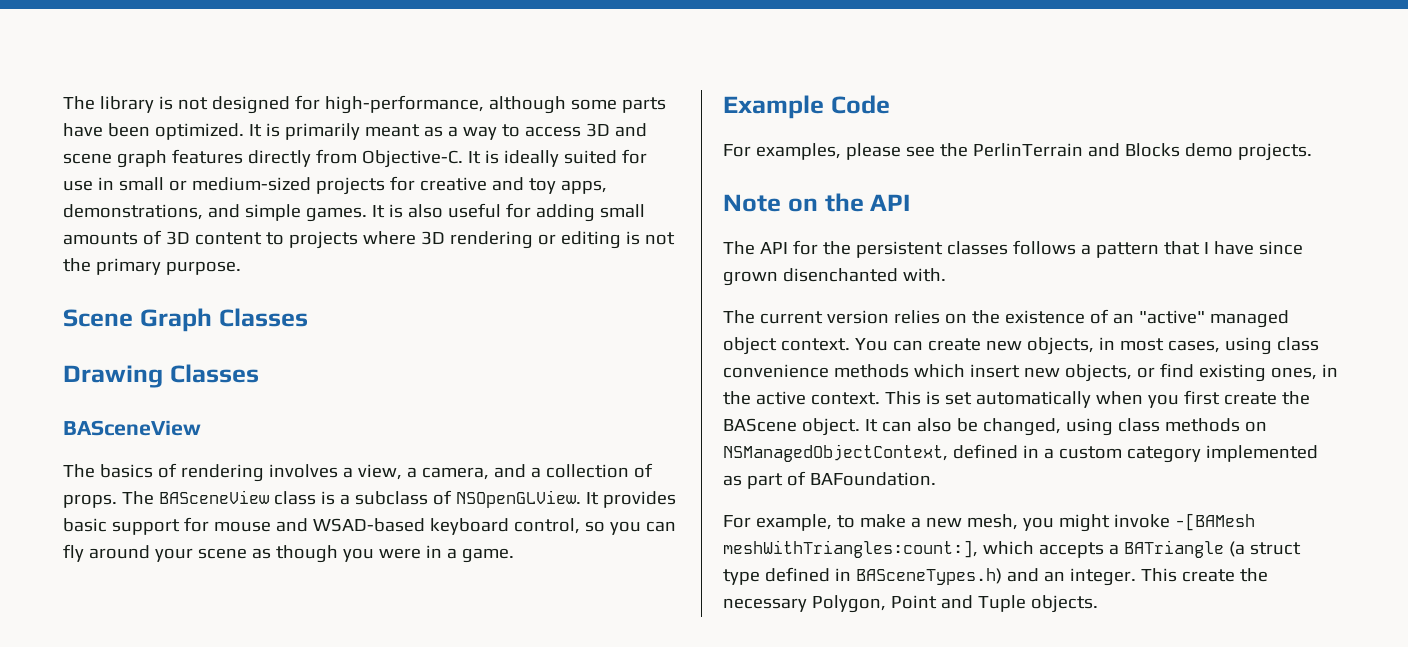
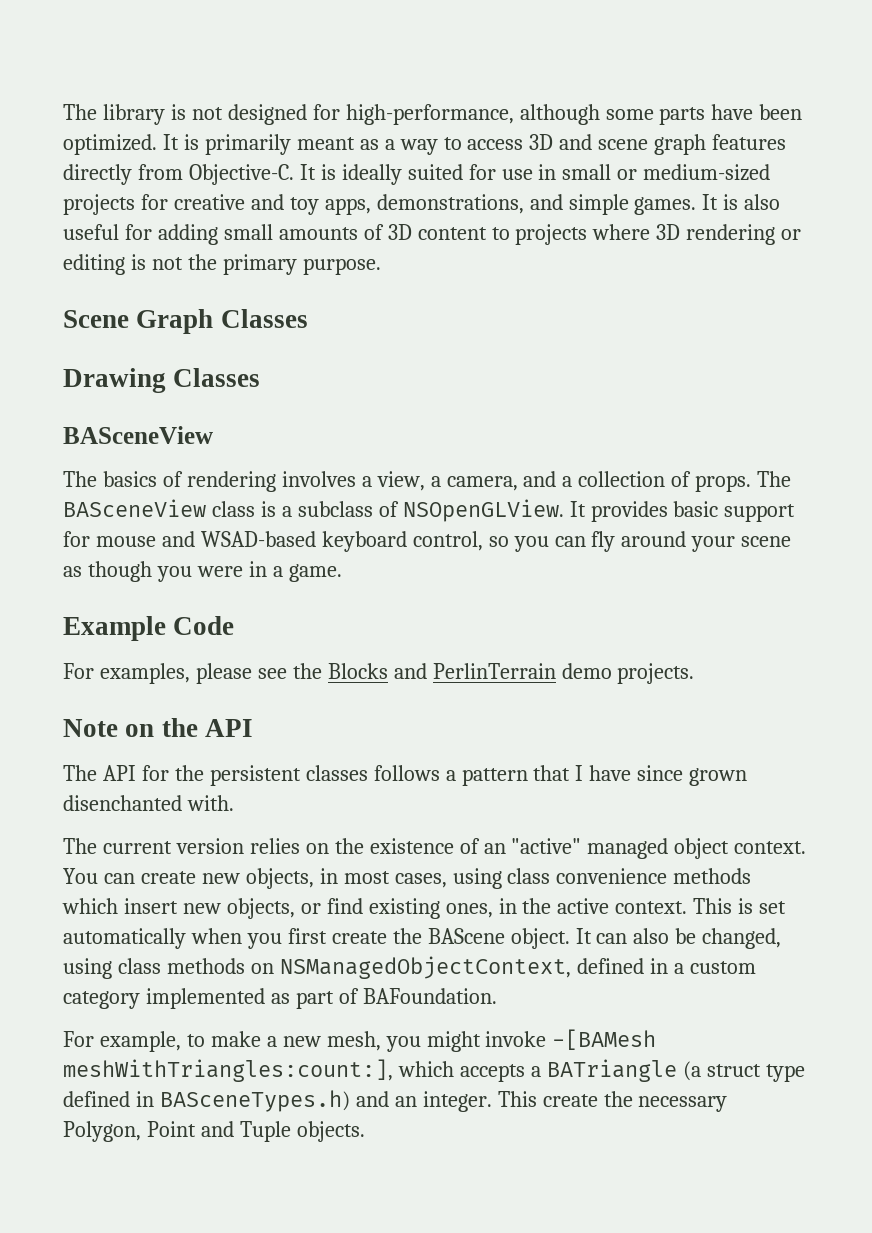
- For examples, please see the PerlinTerrain and Blocks demo projects.
+ For examples, please see the Blocks and PerlinTerrain demo projects.

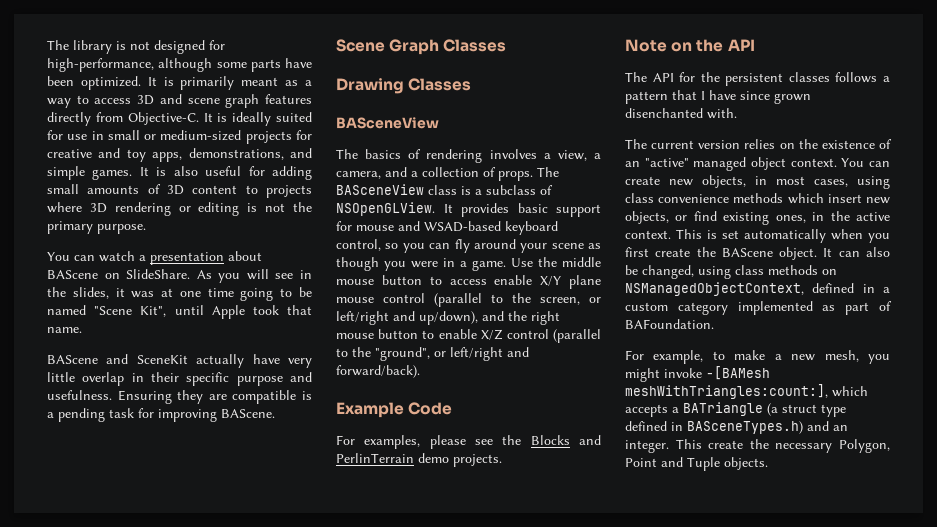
+ You can watch a presentation about BAScene on SlideShare. As you will see in the slides, it was at one time going to be named "Scene Kit", until Apple took that name.
+ BAScene and SceneKit actually have very little overlap in their specific purpose and usefulness. Ensuring they are compatible is a pending task for improving BAScene.
+ Use the middle mouse button to access enable X/Y plane mouse control (parallel to the screen, or left/right and up/down), and the right mouse button to enable X/Z control (parallel to the "ground", or left/right and forward/back).

